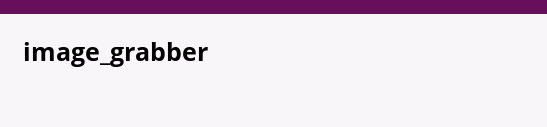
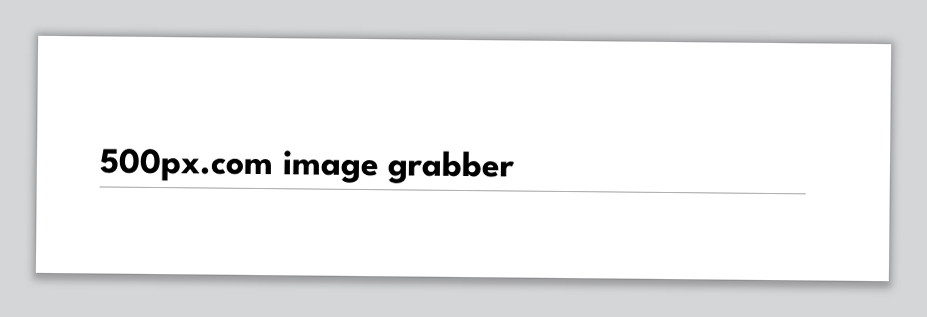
- image_grabber
+ 500px.com image grabber

